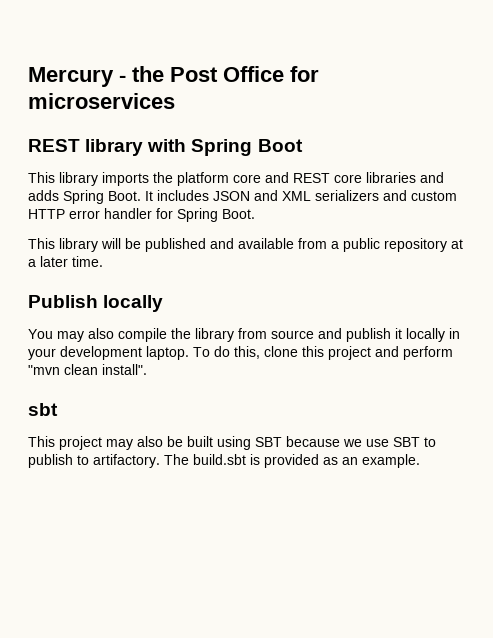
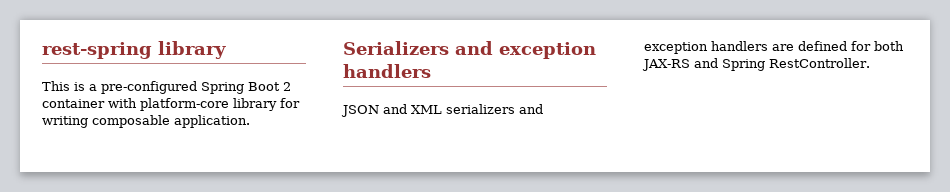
- Mercury - the Post Office for microservices
- REST library with Spring Boot
- This library imports the platform core and REST core libraries and adds Spring Boot. It includes JSON and XML serializers and custom HTTP error handler for Spring Boot.
- This library will be published and available from a public repository at a later time.
- Publish locally
- You may also compile the library from source and publish it locally in your development laptop. To do this, clone this project and perform "mvn clean install".
- sbt
- This project may also be built using SBT because we use SBT to publish to artifactory. The build.sbt is provided as an example.
+ rest-spring library
+ This is a pre-configured Spring Boot 2 container with platform-core library for writing composable application.
+ Serializers and exception handlers
+ JSON and XML serializers and exception handlers are defined for both JAX-RS and Spring RestController.

